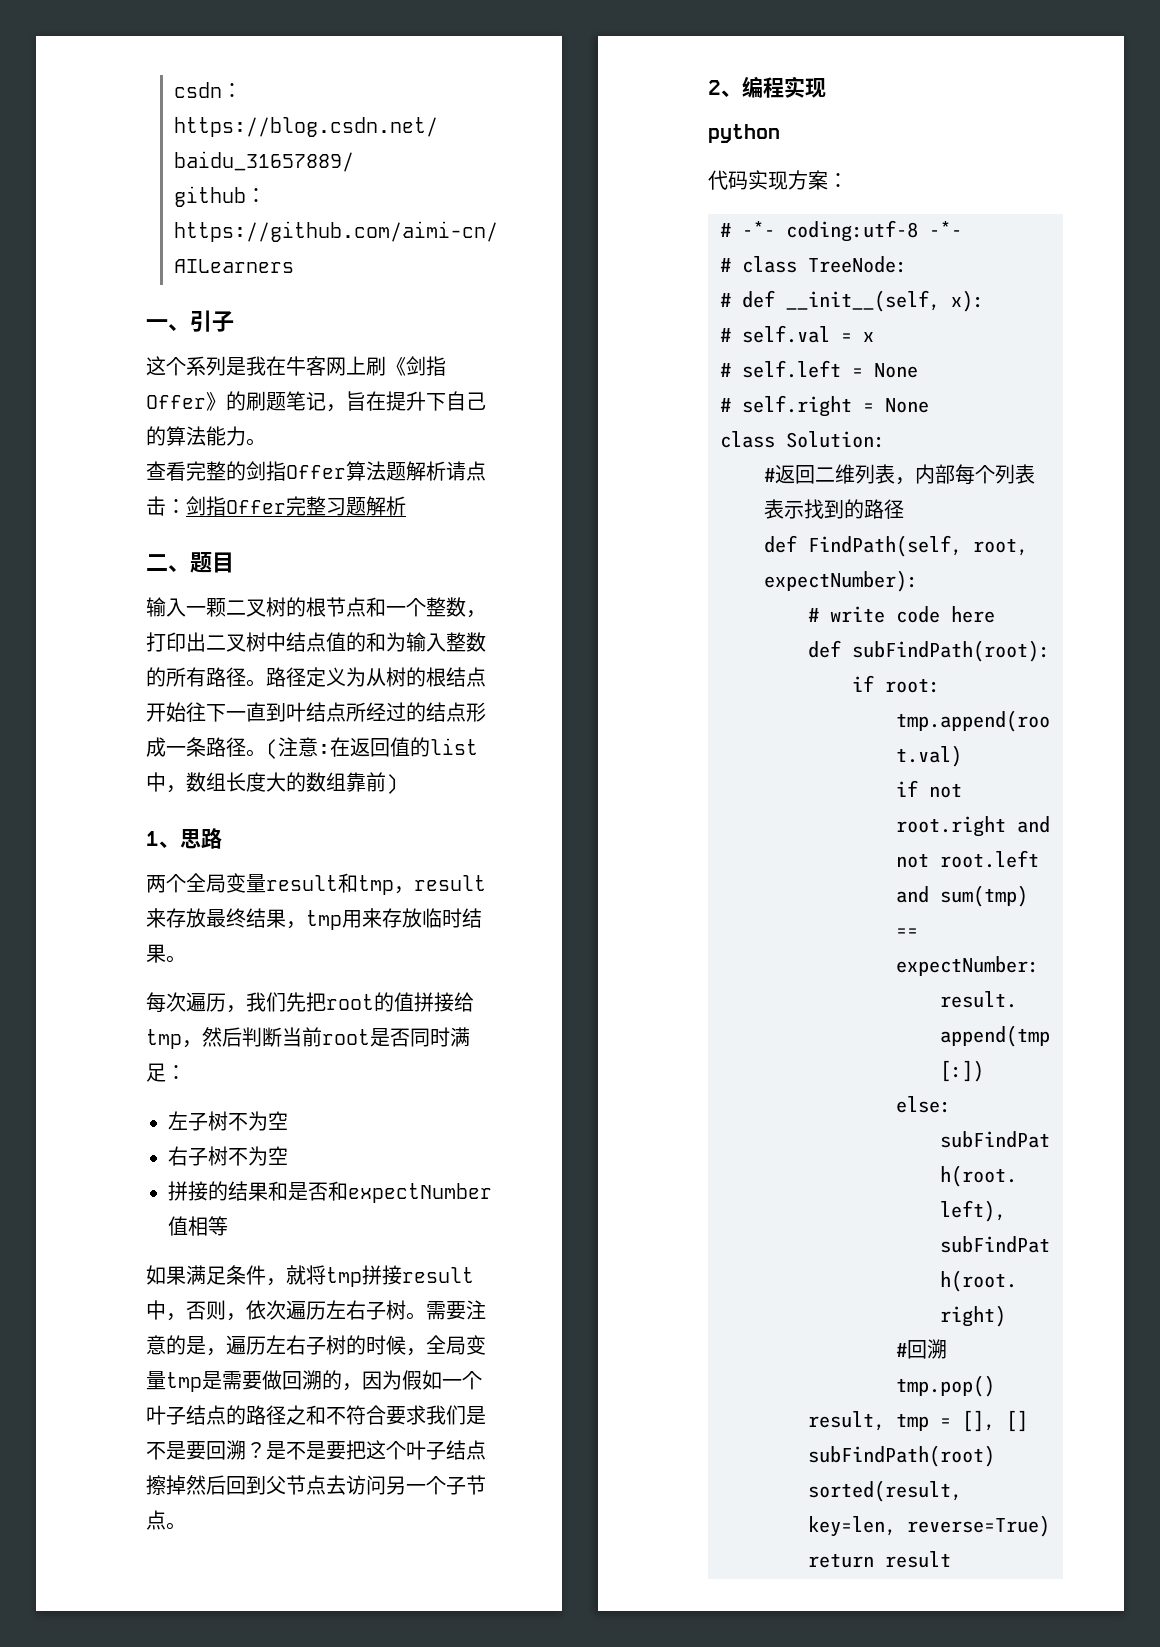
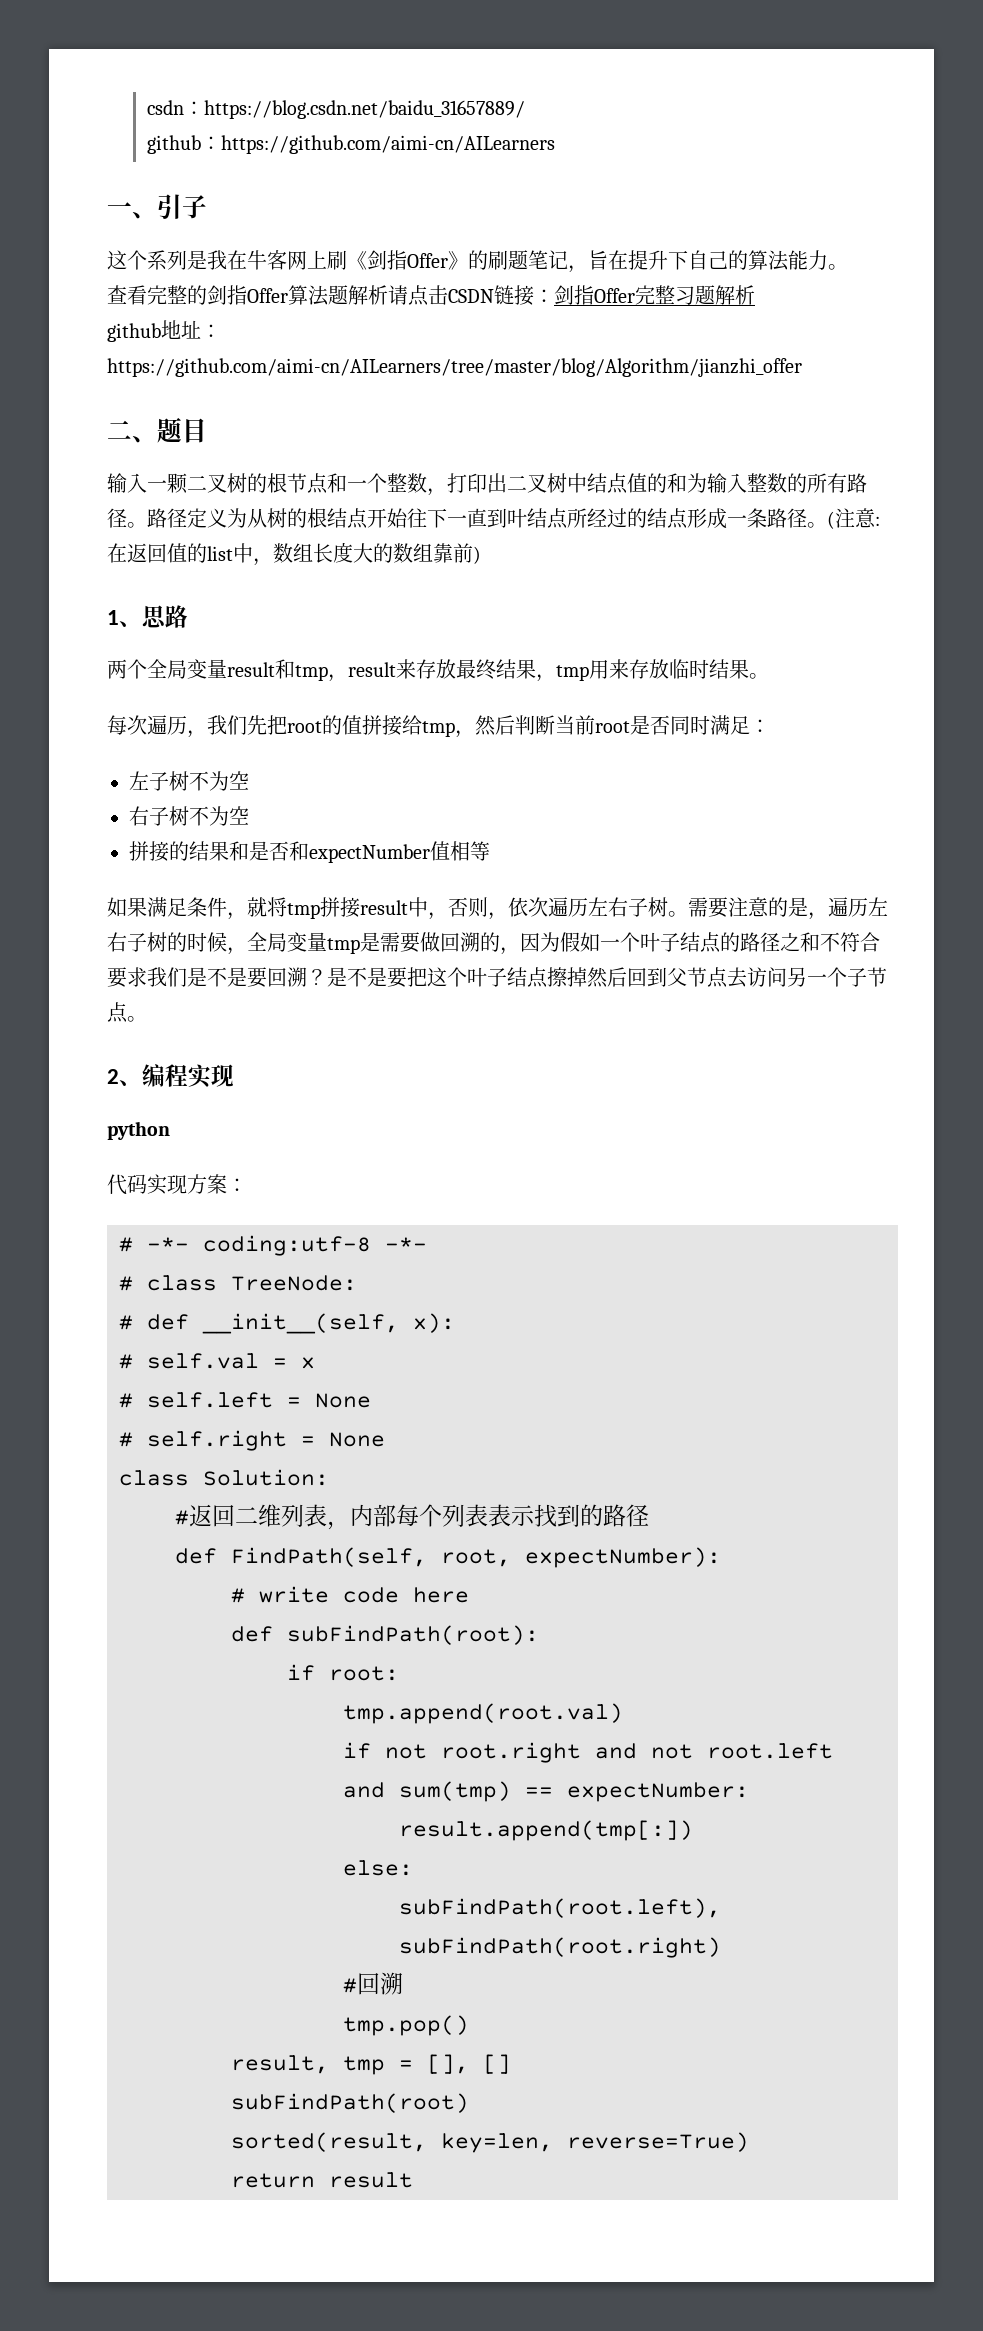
- 查看完整的剑指Offer算法题解析请点击：剑指Offer完整习题解析
+ 查看完整的剑指Offer算法题解析请点击CSDN链接：剑指Offer完整习题解析
+ github地址：https://github.com/aimi-cn/AILearners/tree/master/blog/Algorithm/jianzhi_offer

